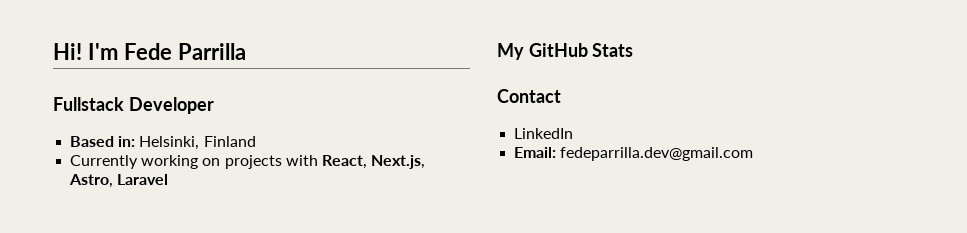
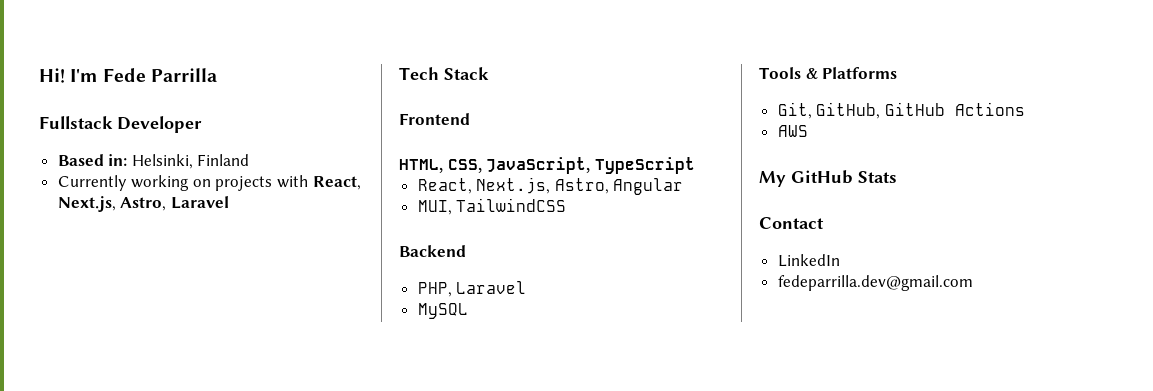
+ Tech Stack
+ Frontend
+ HTML, CSS, JavaScript, TypeScript
+ React, Next.js, Astro, Angular
+ MUI, TailwindCSS
+ Backend
+ PHP, Laravel
+ MySQL
+ Tools & Platforms
+ Git, GitHub, GitHub Actions
+ AWS
- Email: fedeparrilla.dev@gmail.com
+ fedeparrilla.dev@gmail.com

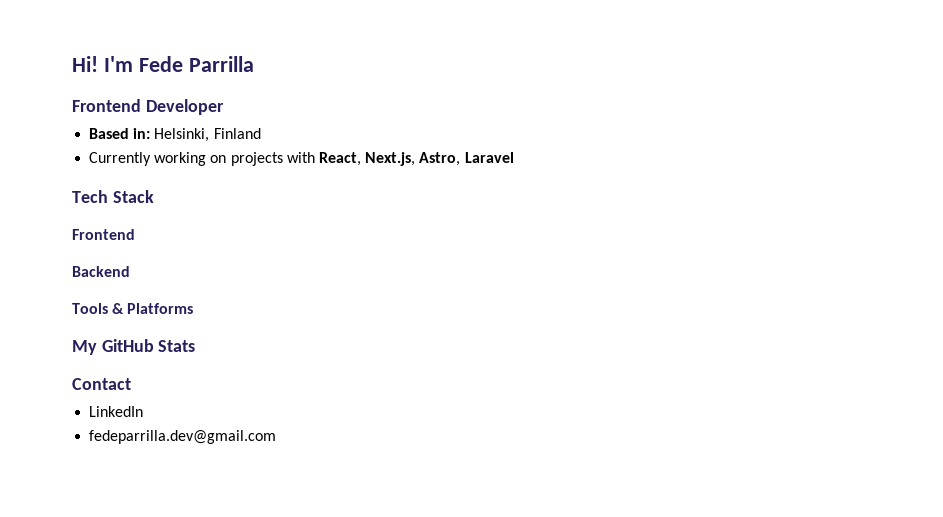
- Fullstack Developer
+ Frontend Developer
- HTML, CSS, JavaScript, TypeScript
- React, Next.js, Astro, Angular
- MUI, TailwindCSS
  Backend
- PHP, Laravel
- MySQL
  Tools & Platforms
- Git, GitHub, GitHub Actions
- AWS

